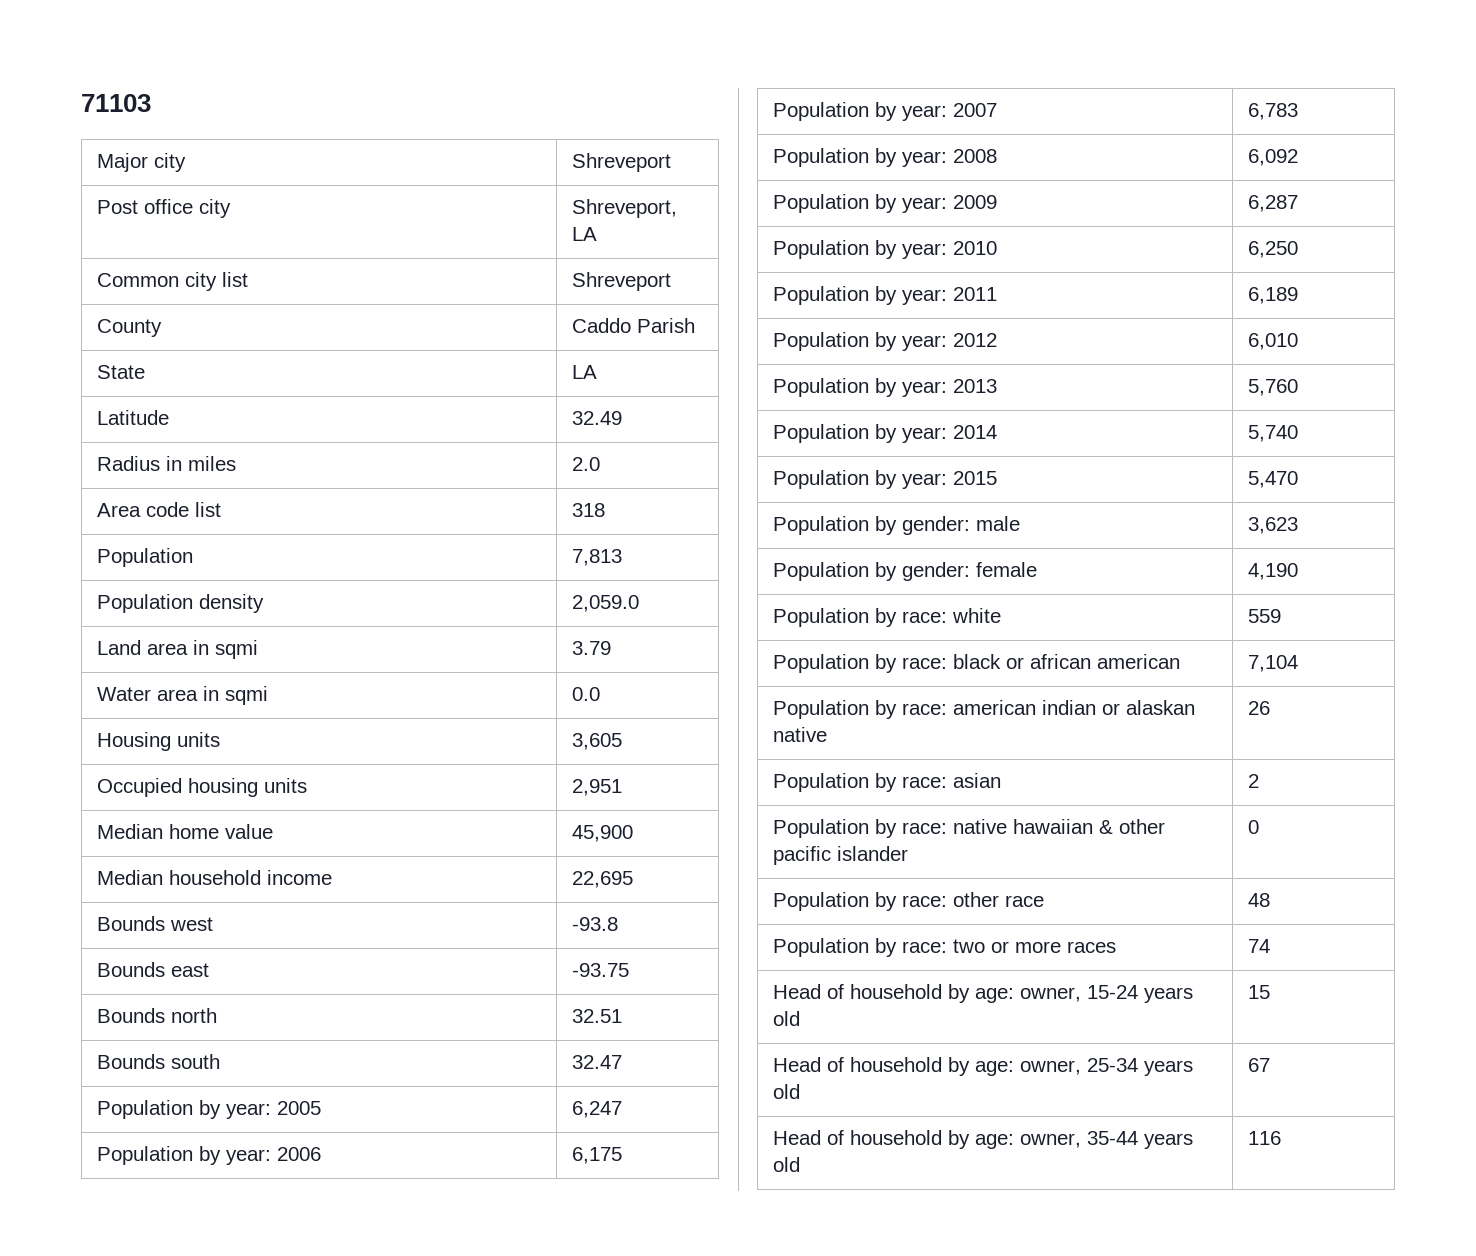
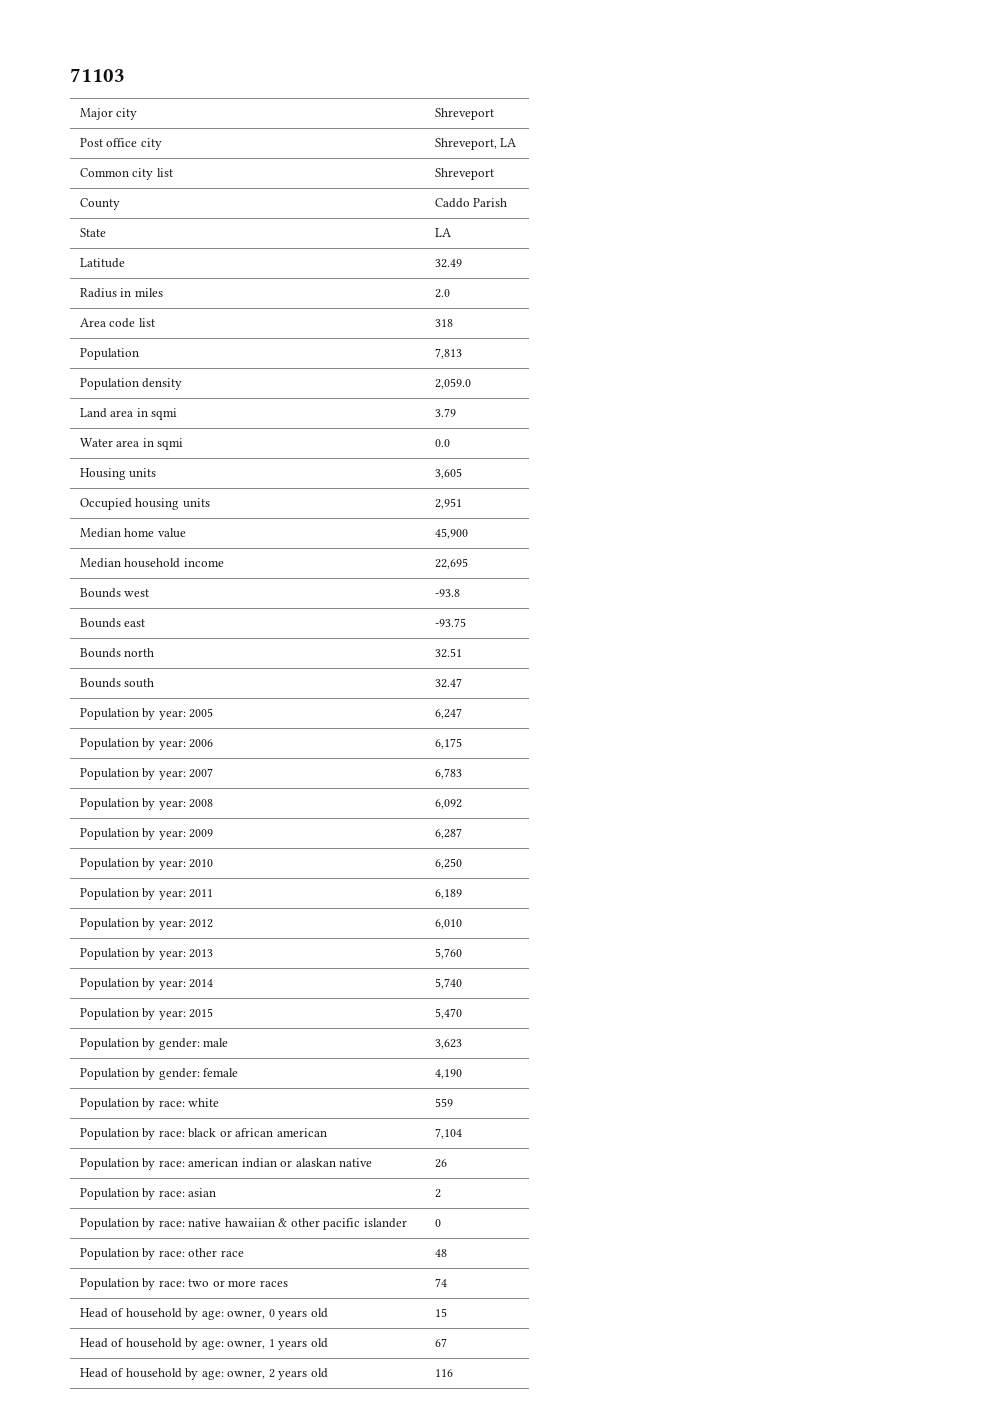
- Head of household by age: owner, 15-24 years old | 15
+ Head of household by age: owner, 0 years old | 15
- Head of household by age: owner, 25-34 years old | 67
+ Head of household by age: owner, 1 years old | 67
- Head of household by age: owner, 35-44 years old | 116
+ Head of household by age: owner, 2 years old | 116

